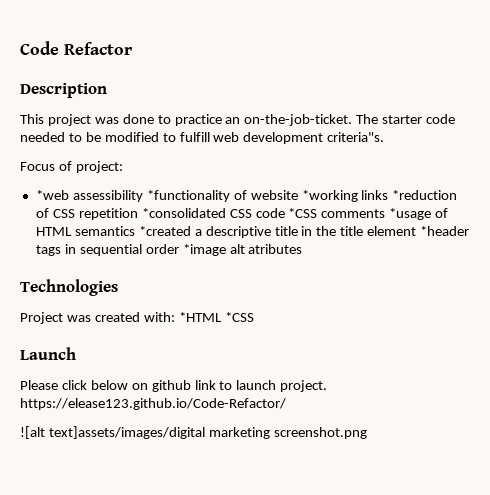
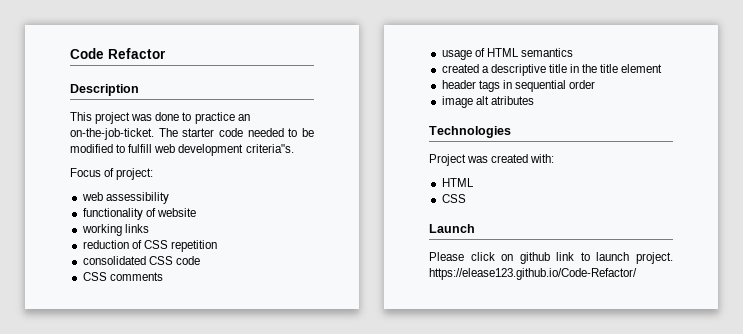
- *web assessibility *functionality of website *working links *reduction of CSS repetition *consolidated CSS code *CSS comments *usage of HTML semantics *created a descriptive title in the title element *header tags in sequential order *image alt atributes
+ web assessibility
+ functionality of website
+ working links
+ reduction of CSS repetition
+ consolidated CSS code
+ CSS comments
+ usage of HTML semantics
+ created a descriptive title in the title element
+ header tags in sequential order
+ image alt atributes
- Project was created with: *HTML *CSS
+ Project was created with:
+ HTML
+ CSS
- Please click below on github link to launch project. https://elease123.github.io/Code-Refactor/
+ Please click on github link to launch project. https://elease123.github.io/Code-Refactor/
- ![alt text]assets/images/digital marketing screenshot.png

